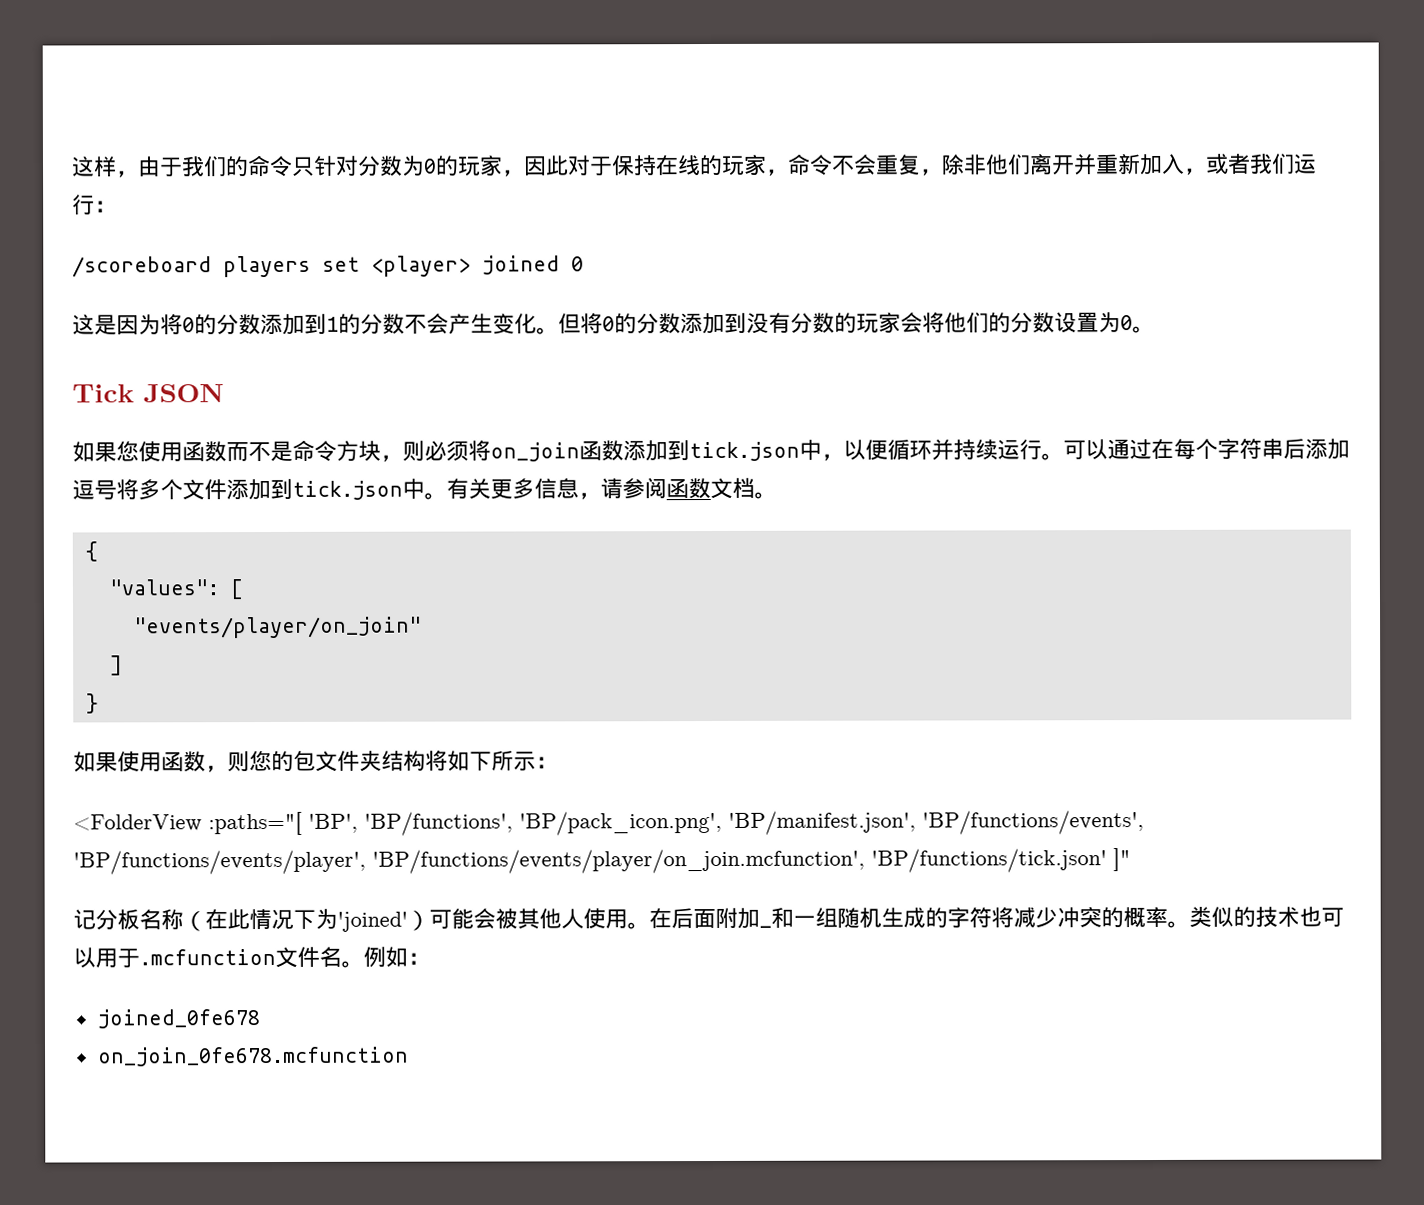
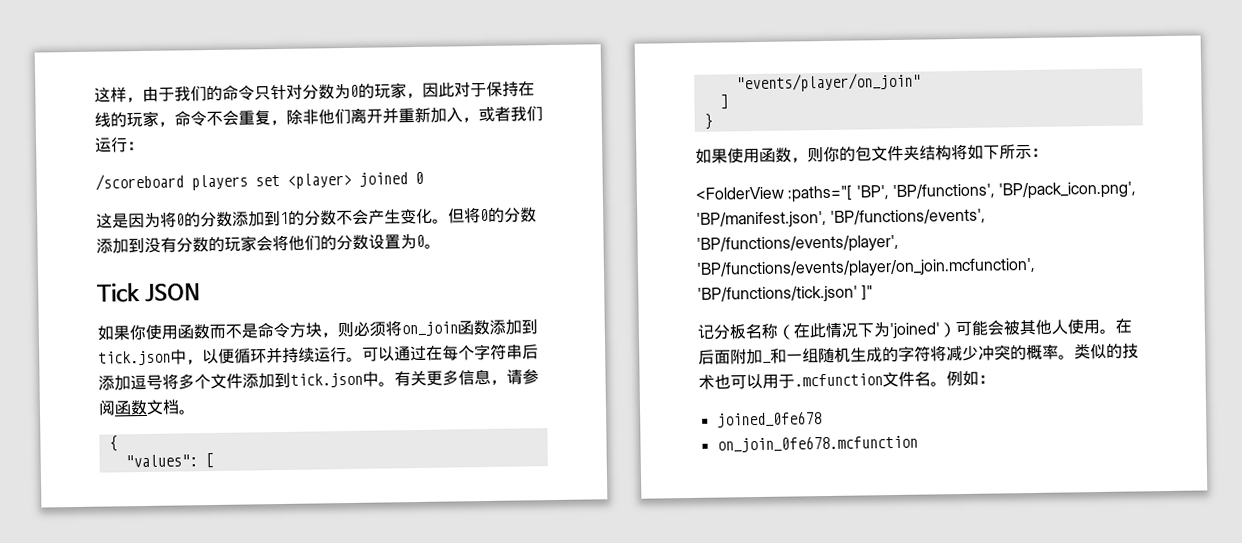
- 如果您使用函数而不是命令方块，则必须将on_join函数添加到tick.json中，以便循环并持续运行。
+ 如果你使用函数而不是命令方块，则必须将on_join函数添加到tick.json中，以便循环并持续运行。
- 如果使用函数，则您的包文件夹结构将如下所示：
+ 如果使用函数，则你的包文件夹结构将如下所示：

